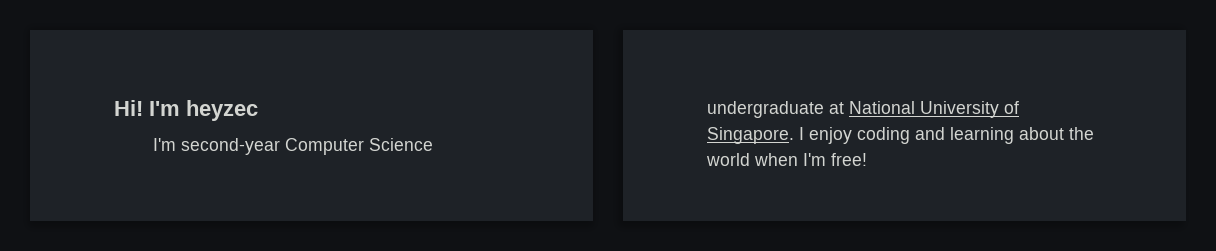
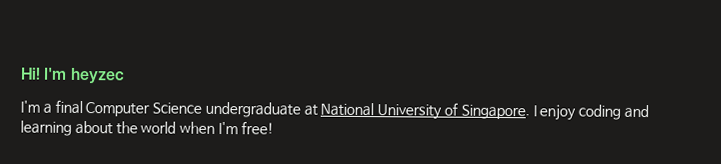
- I'm second-year Computer Science undergraduate at National University of Singapore.
+ I'm a final Computer Science undergraduate at National University of Singapore.

